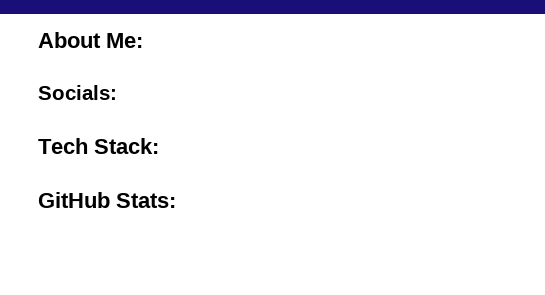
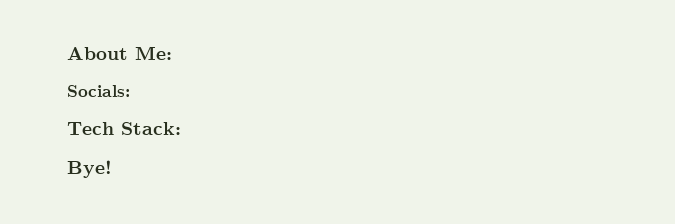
- GitHub Stats:
+ Bye!

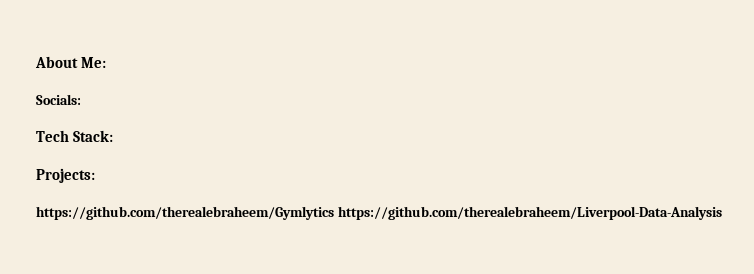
- Bye!
+ Projects:
+ https://github.com/therealebraheem/Gymlytics https://github.com/therealebraheem/Liverpool-Data-Analysis

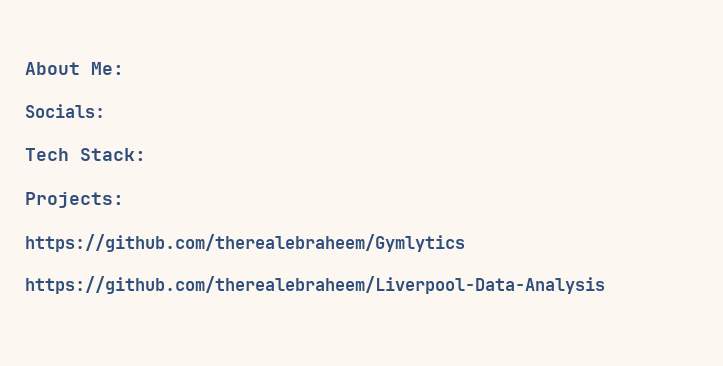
- https://github.com/therealebraheem/Gymlytics https://github.com/therealebraheem/Liverpool-Data-Analysis
+ https://github.com/therealebraheem/Gymlytics
+ https://github.com/therealebraheem/Liverpool-Data-Analysis

